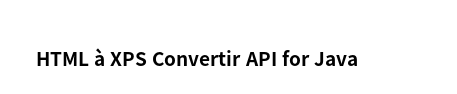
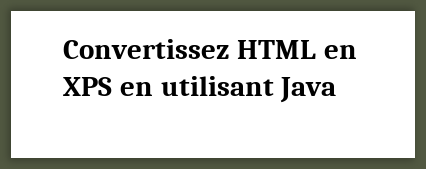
- HTML à XPS Convertir API for Java
+ Convertissez HTML en XPS en utilisant Java

